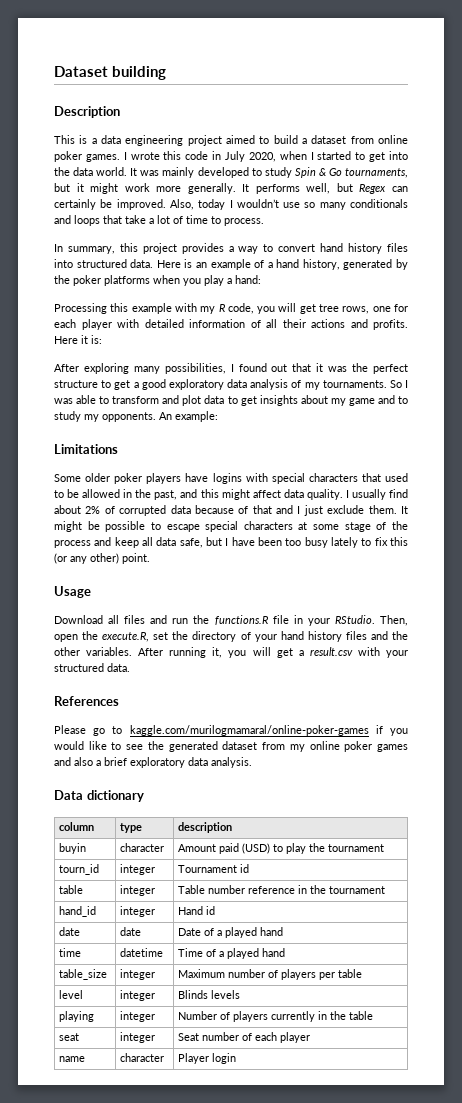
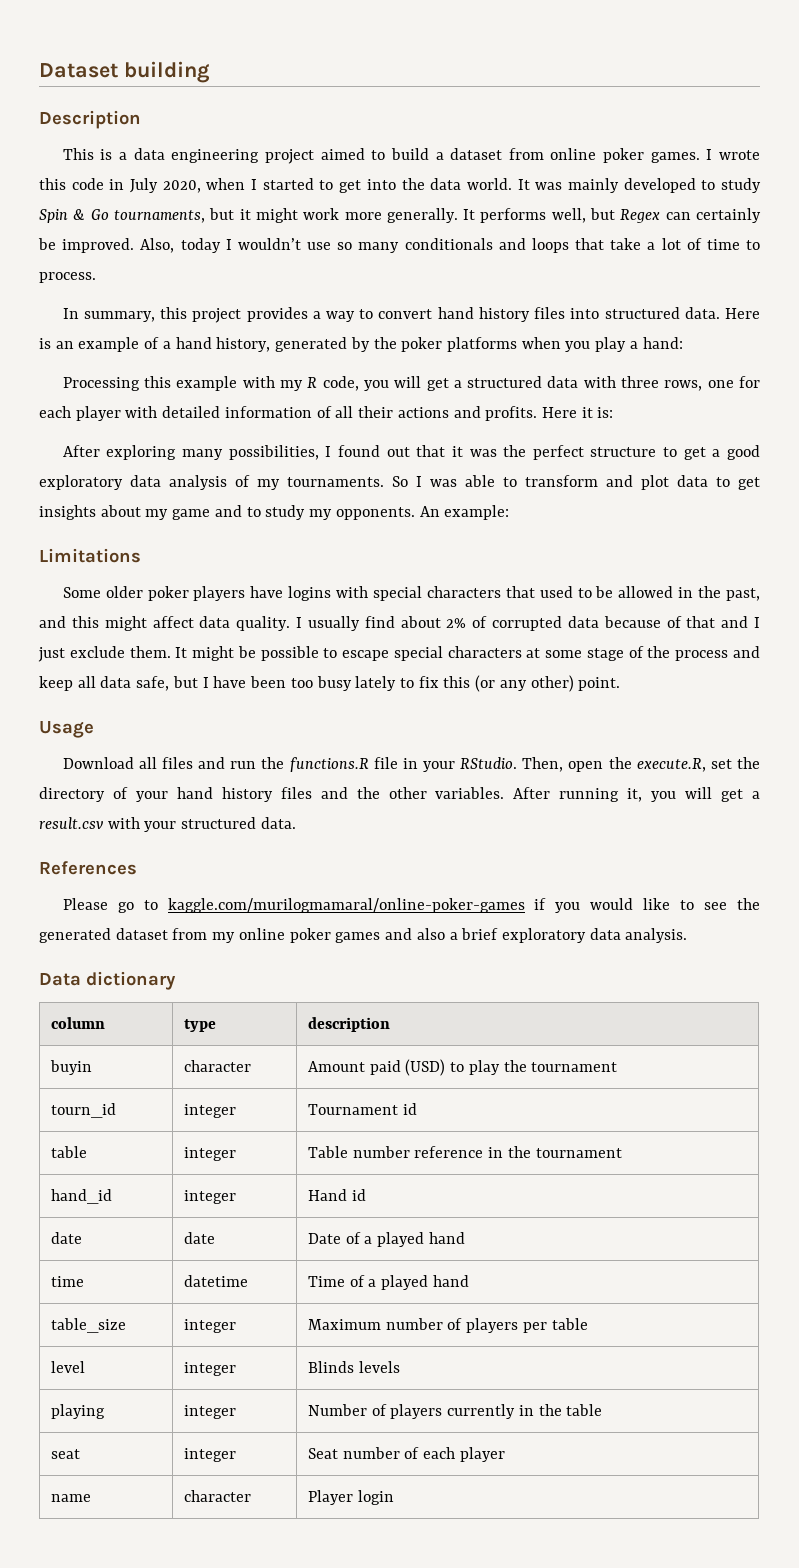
- Processing this example with my R code, you will get tree rows, one for each player with detailed information of all their actions and profits.
+ Processing this example with my R code, you will get a structured data with three rows, one for each player with detailed information of all their actions and profits.

